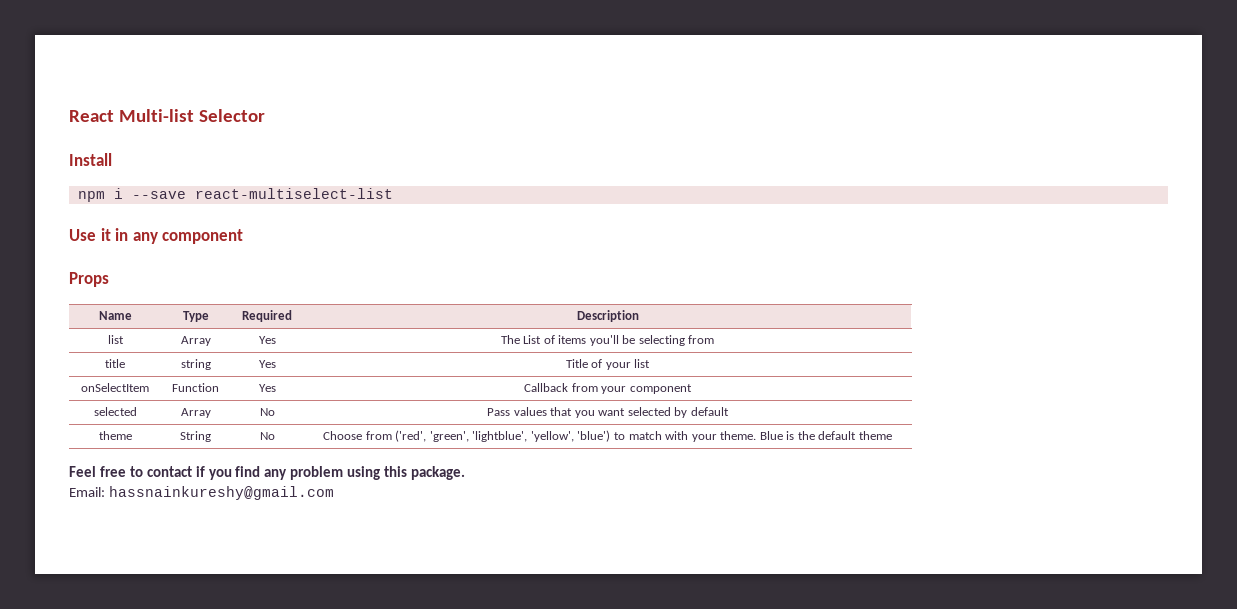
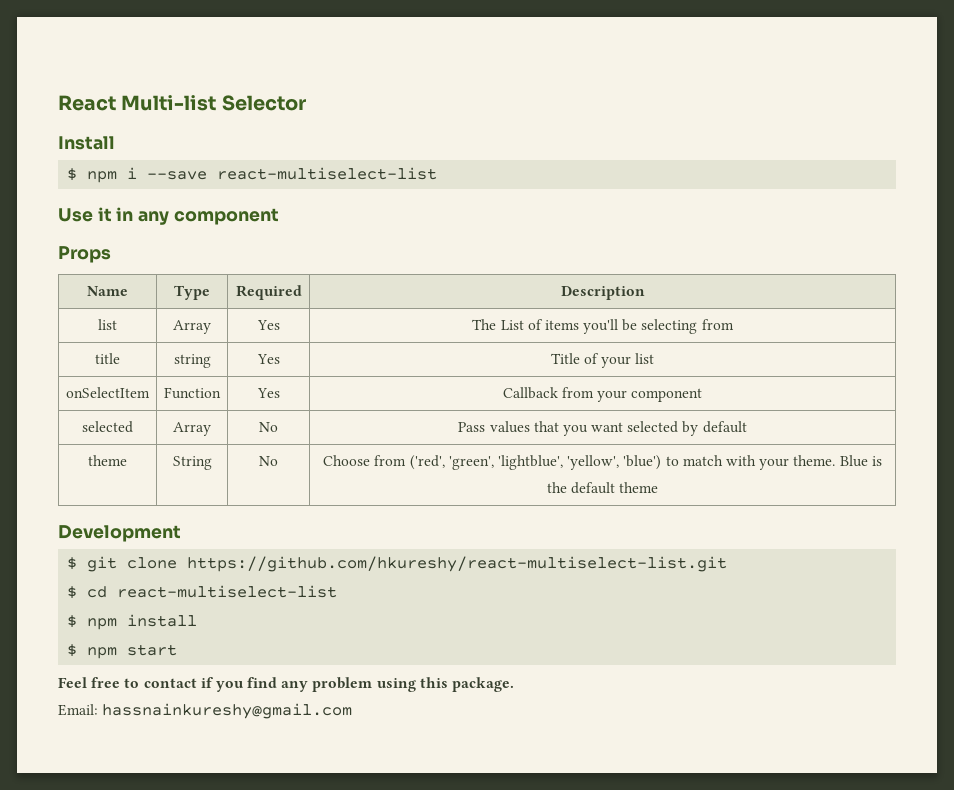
- npm i --save react-multiselect-list
+ $ npm i --save react-multiselect-list
+ Development
+ $ git clone https://github.com/hkureshy/react-multiselect-list.git
+ $ cd react-multiselect-list
+ $ npm install
+ $ npm start

